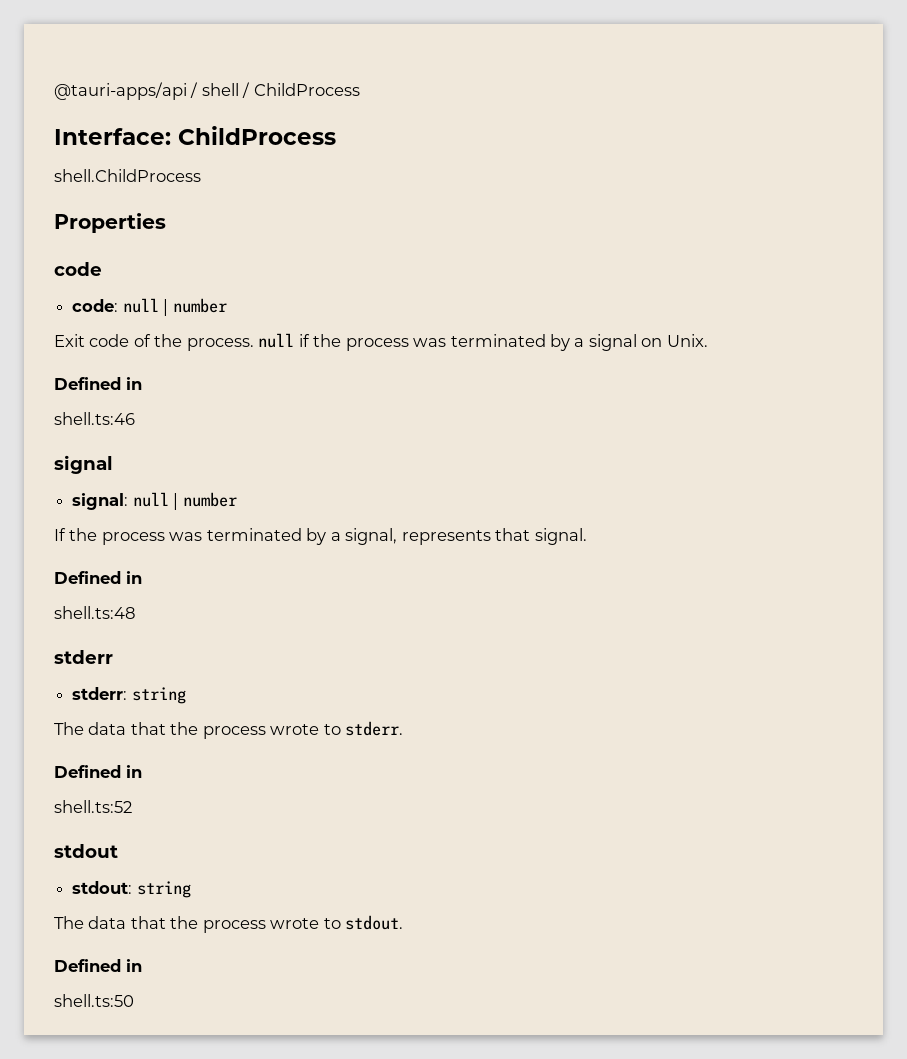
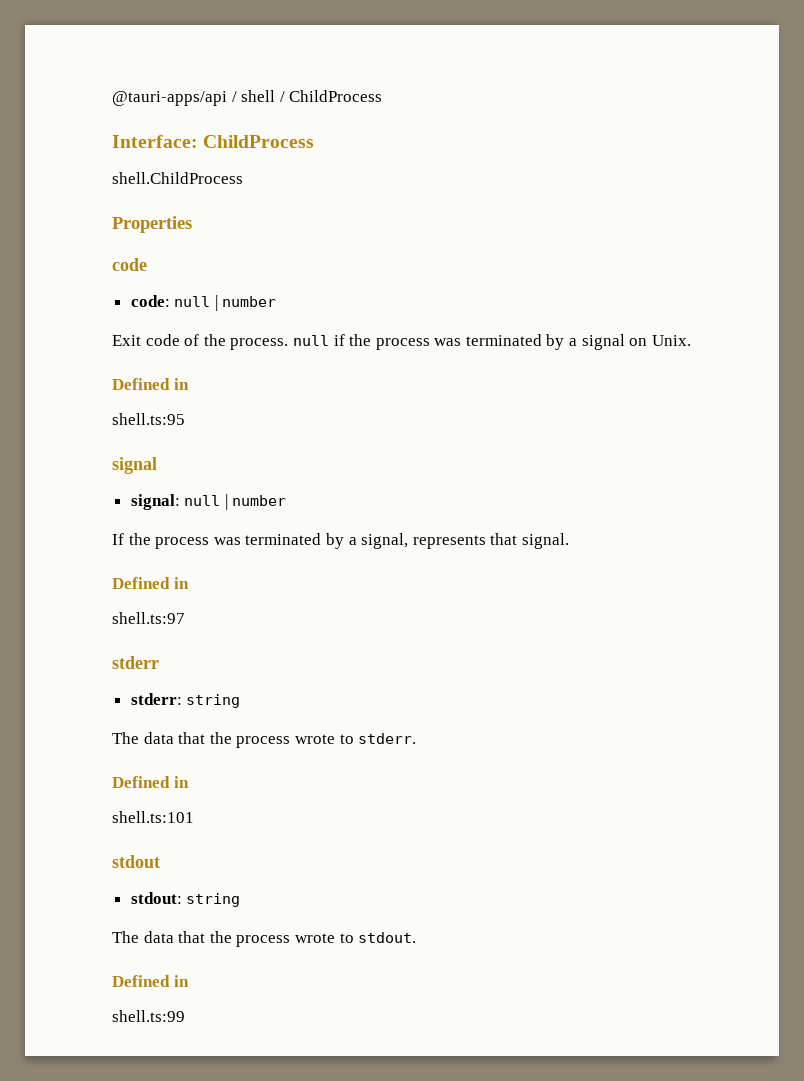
- shell.ts:46
+ shell.ts:95
- shell.ts:48
+ shell.ts:97
- shell.ts:52
+ shell.ts:101
- shell.ts:50
+ shell.ts:99

